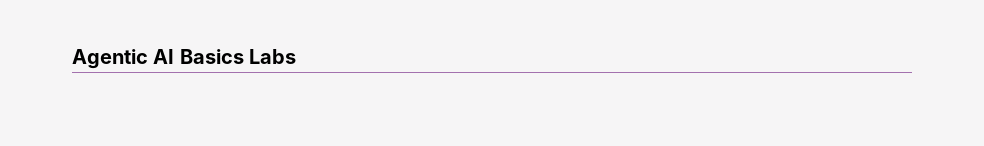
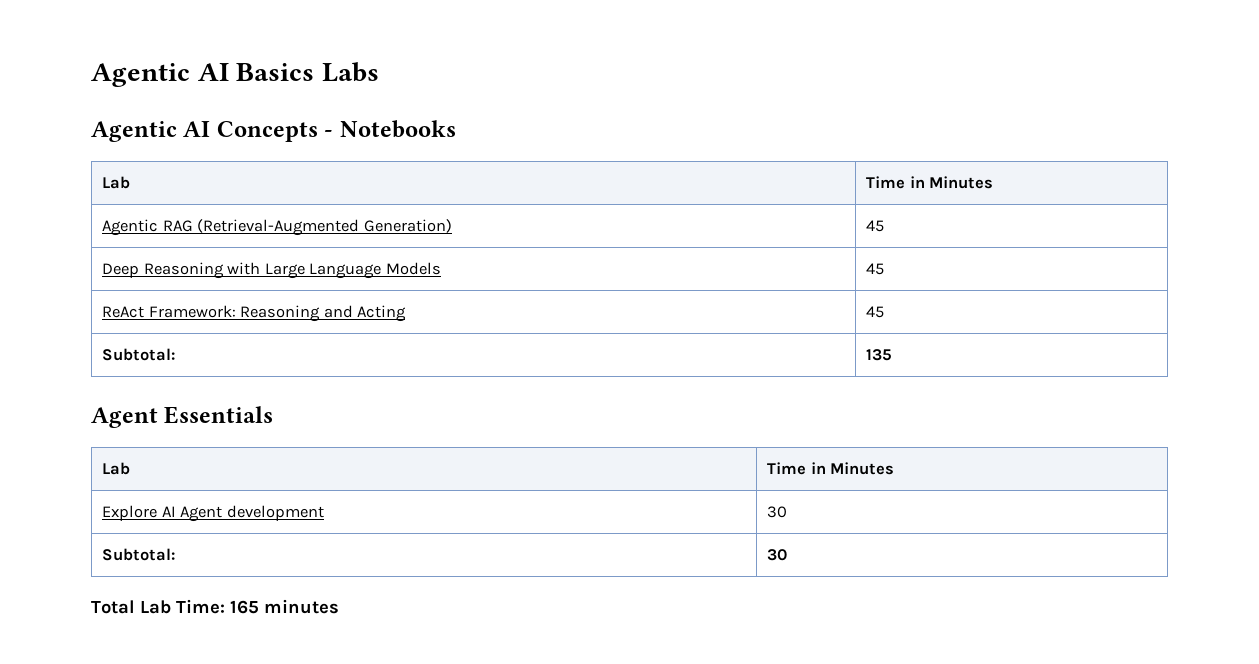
+ Agentic AI Concepts - Notebooks
+ Lab | Time in Minutes
+ Agentic RAG (Retrieval-Augmented Generation) | 45
+ Deep Reasoning with Large Language Models | 45
+ ReAct Framework: Reasoning and Acting | 45
+ Subtotal: | 135
+ Agent Essentials
+ Lab | Time in Minutes
+ Explore AI Agent development | 30
+ Subtotal: | 30
+ Total Lab Time: 165 minutes

